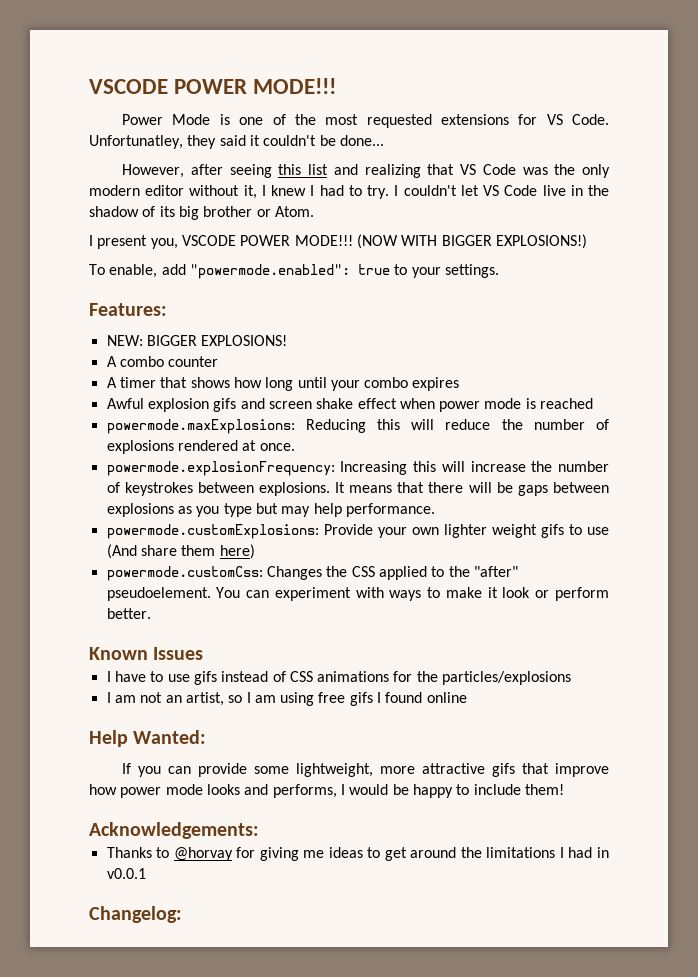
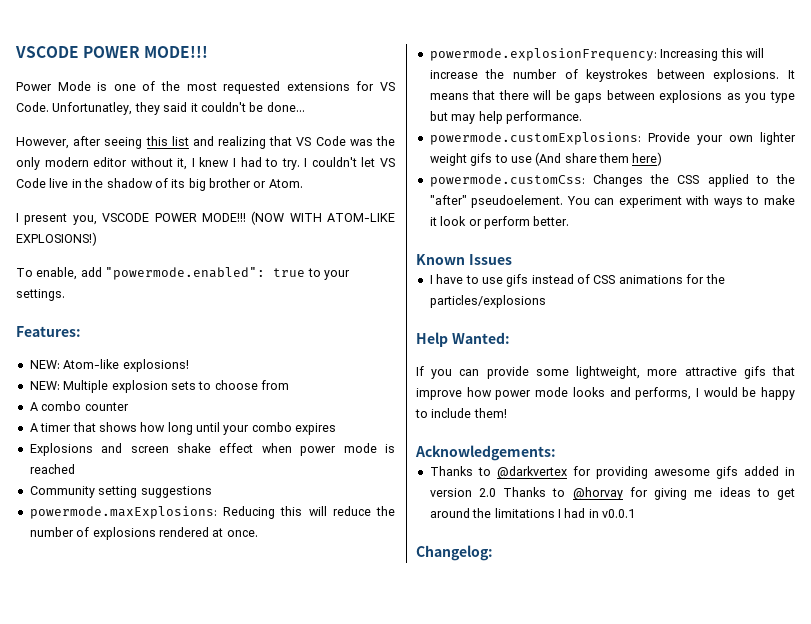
- (NOW WITH BIGGER EXPLOSIONS!)
+ (NOW WITH ATOM-LIKE EXPLOSIONS!)
- NEW: BIGGER EXPLOSIONS!
+ NEW: Atom-like explosions!
+ NEW: Multiple explosion sets to choose from
- Awful explosion gifs and screen shake effect when power mode is reached
+ Explosions and screen shake effect when power mode is reached
+ Community setting suggestions
- I am not an artist, so I am using free gifs I found online
- Thanks to @horvay for giving me ideas to get around the limitations I had in v0.0.1
+ Thanks to @darkvertex for providing awesome gifs added in version 2.0 Thanks to @horvay for giving me ideas to get around the limitations I had in v0.0.1

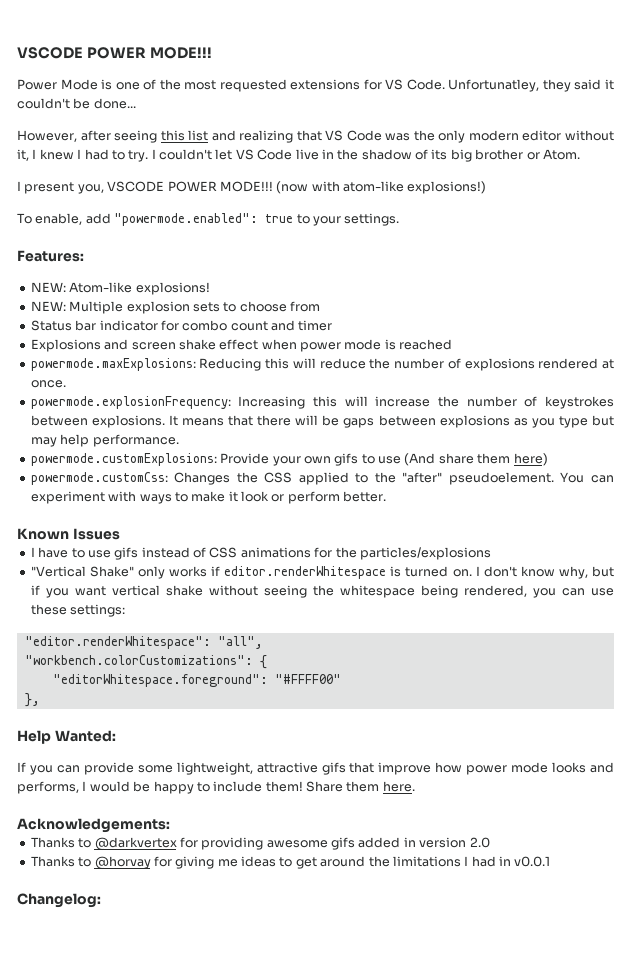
- (NOW WITH ATOM-LIKE EXPLOSIONS!)
+ (now with atom-like explosions!)
- A combo counter
- A timer that shows how long until your combo expires
+ Status bar indicator for combo count and timer
- Community setting suggestions
- powermode.customExplosions: Provide your own lighter weight gifs to use (And share them here)
+ powermode.customExplosions: Provide your own gifs to use (And share them here)
+ "Vertical Shake" only works if editor.renderWhitespace is turned on. I don't know why, but if you want vertical shake without seeing the whitespace being rendered, you can use these settings:
+ "editor.renderWhitespace": "all",
+ "workbench.colorCustomizations": {
+ "editorWhitespace.foreground": "#FFFF00"
+ },
- If you can provide some lightweight, more attractive gifs that improve how power mode looks and performs, I would be happy to include them!
+ If you can provide some lightweight, attractive gifs that improve how power mode looks and performs, I would be happy to include them! Share them here.
- Thanks to @darkvertex for providing awesome gifs added in version 2.0 Thanks to @horvay for giving me ideas to get around the limitations I had in v0.0.1
+ Thanks to @darkvertex for providing awesome gifs added in version 2.0
+ Thanks to @horvay for giving me ideas to get around the limitations I had in v0.0.1

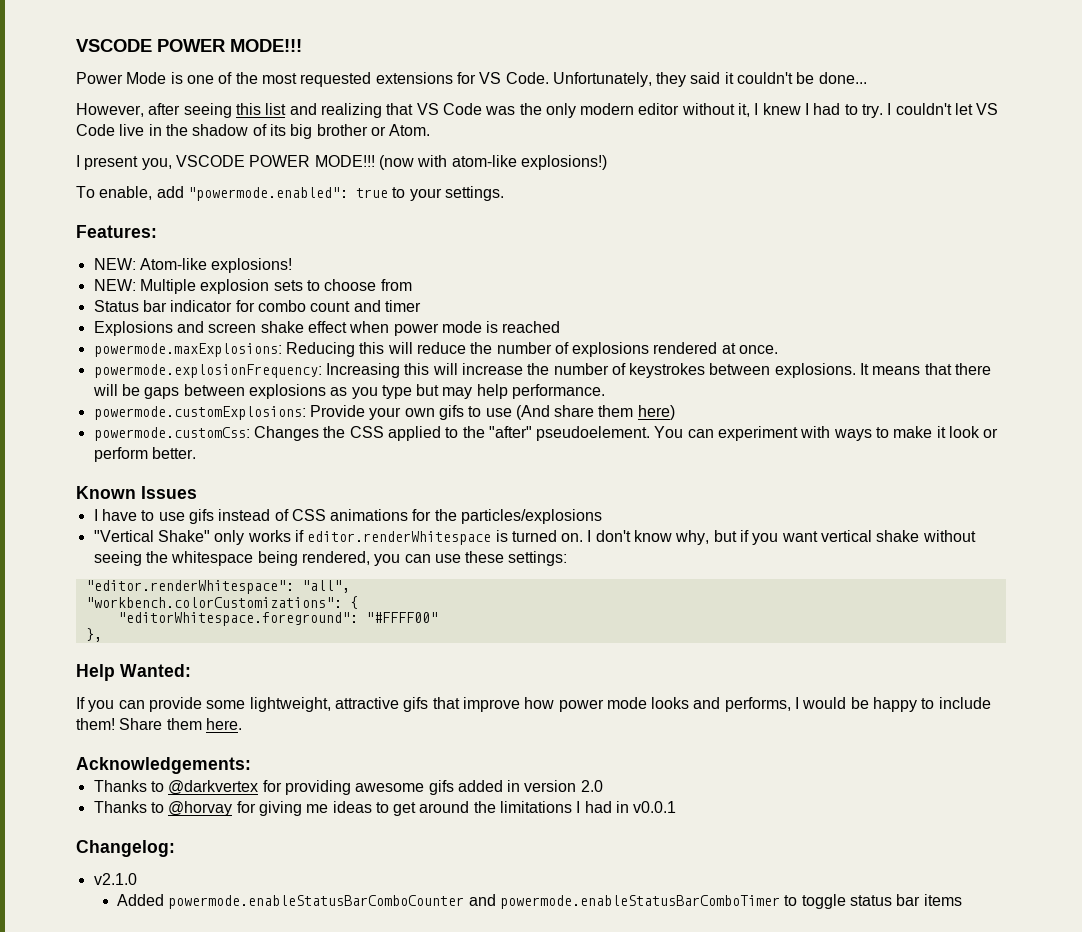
- Unfortunatley, they said it couldn't be done...
+ Unfortunately, they said it couldn't be done...
+ v2.1.0
+ Added powermode.enableStatusBarComboCounter and powermode.enableStatusBarComboTimer to toggle status bar items

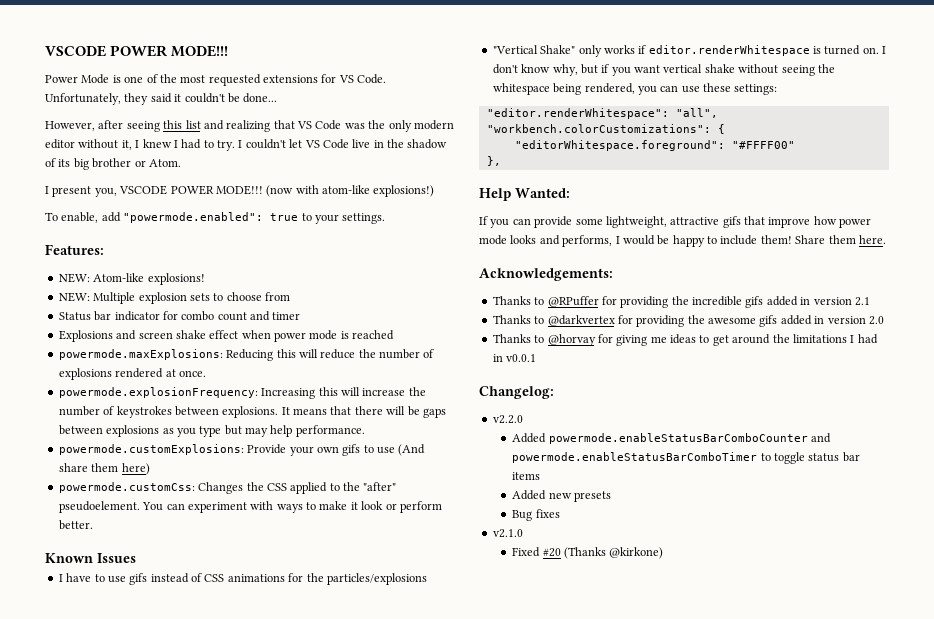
+ Thanks to @RPuffer for providing the incredible gifs added in version 2.1
- Thanks to @darkvertex for providing awesome gifs added in version 2.0
+ Thanks to @darkvertex for providing the awesome gifs added in version 2.0
- v2.1.0
+ v2.2.0
+ Added new presets
+ Bug fixes
+ v2.1.0
+ Fixed #20 (Thanks @kirkone)

